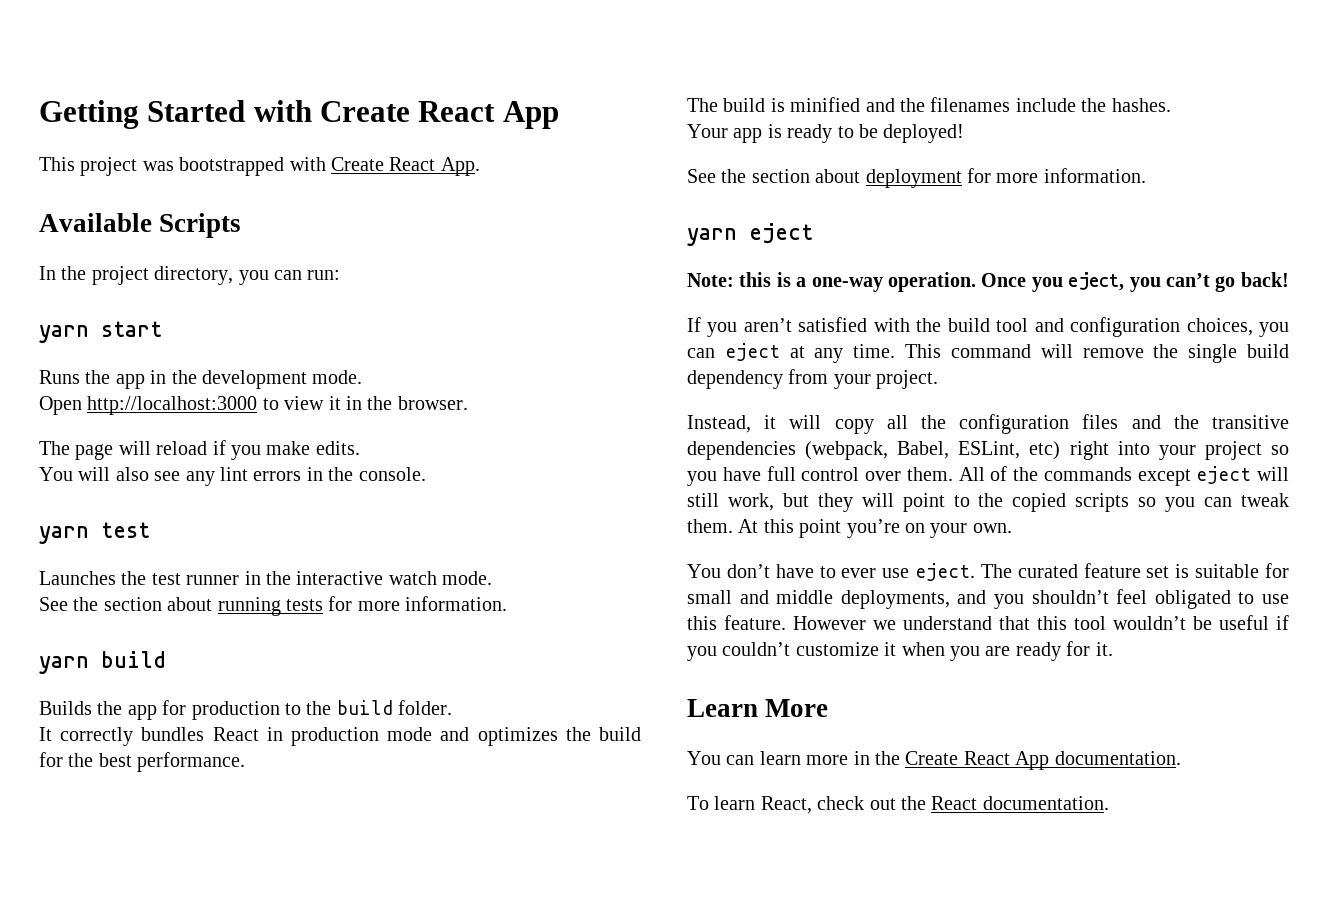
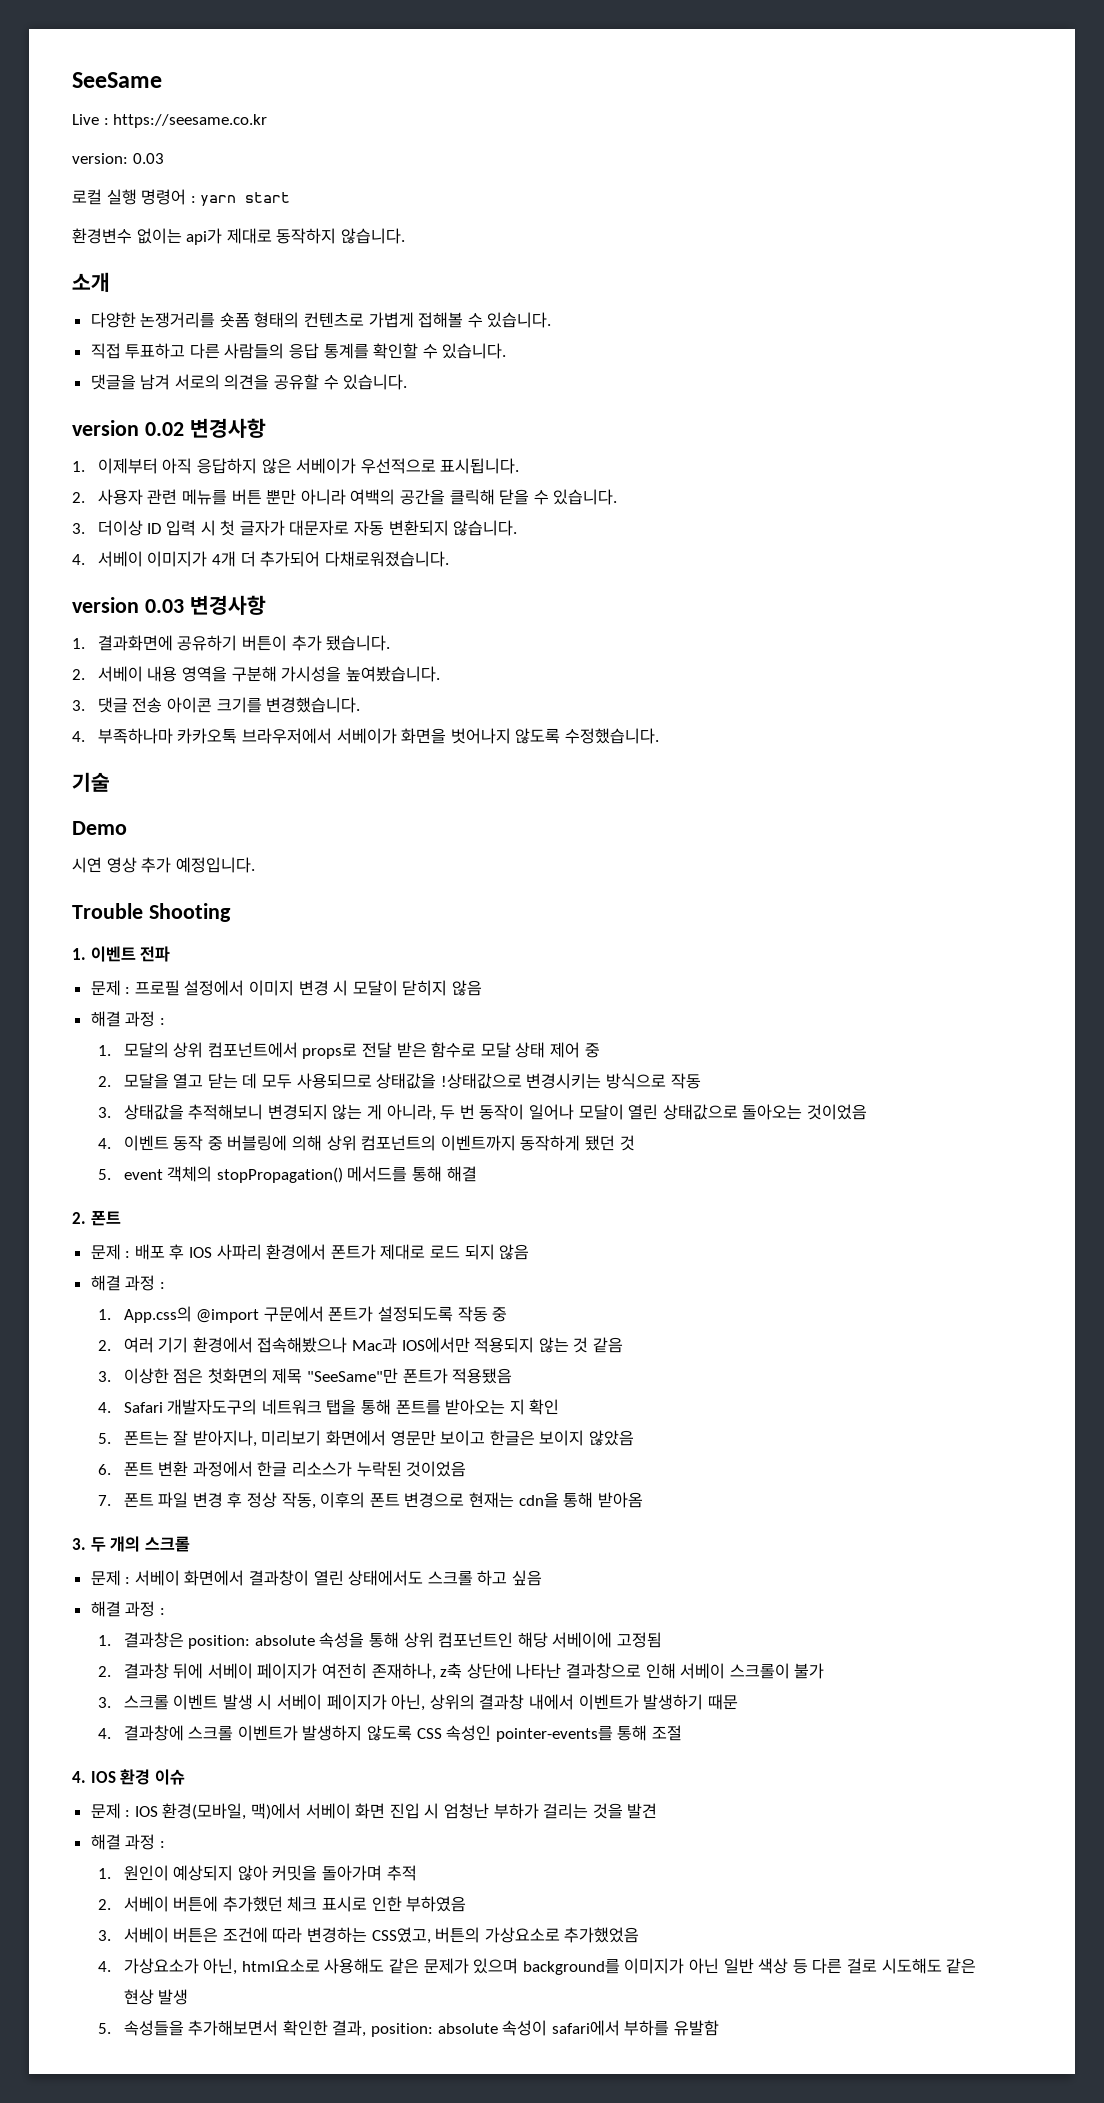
- Getting Started with Create React App
- This project was bootstrapped with Create React App.
- Available Scripts
- In the project directory, you can run:
- yarn start
- Runs the app in the development mode.
- Open http://localhost:3000 to view it in the browser.
- The page will reload if you make edits.
- You will also see any lint errors in the console.
- yarn test
- Launches the test runner in the interactive watch mode.
- See the section about running tests for more information.
- yarn build
- Builds the app for production to the build folder.
- It correctly bundles React in production mode and optimizes the build for the best performance.
- The build is minified and the filenames include the hashes.
- Your app is ready to be deployed!
- See the section about deployment for more information.
- yarn eject
- Note: this is a one-way operation. Once you eject, you can’t go back!
- If you aren’t satisfied with the build tool and configuration choices, you can eject at any time. This command will remove the single build dependency from your project.
- Instead, it will copy all the configuration files and the transitive dependencies (webpack, Babel, ESLint, etc) right into your project so you have full control over them. All of the commands except eject will still work, but they will point to the copied scripts so you can tweak them. At this point you’re on your own.
- You don’t have to ever use eject. The curated feature set is suitable for small and middle deployments, and you shouldn’t feel obligated to use this feature. However we understand that this tool wouldn’t be useful if you couldn’t customize it when you are ready for it.
- Learn More
- You can learn more in the Create React App documentation.
- To learn React, check out the React documentation.
+ SeeSame
+ Live : https://seesame.co.kr
+ version: 0.03
+ 로컬 실행 명령어 : yarn start
+ 환경변수 없이는 api가 제대로 동작하지 않습니다.
+ 소개
+ 다양한 논쟁거리를 숏폼 형태의 컨텐츠로 가볍게 접해볼 수 있습니다.
+ 직접 투표하고 다른 사람들의 응답 통계를 확인할 수 있습니다.
+ 댓글을 남겨 서로의 의견을 공유할 수 있습니다.
+ version 0.02 변경사항
+ 1. 이제부터 아직 응답하지 않은 서베이가 우선적으로 표시됩니다.
+ 2. 사용자 관련 메뉴를 버튼 뿐만 아니라 여백의 공간을 클릭해 닫을 수 있습니다.
+ 3. 더이상 ID 입력 시 첫 글자가 대문자로 자동 변환되지 않습니다.
+ 4. 서베이 이미지가 4개 더 추가되어 다채로워졌습니다.
+ version 0.03 변경사항
+ 1. 결과화면에 공유하기 버튼이 추가 됐습니다.
+ 2. 서베이 내용 영역을 구분해 가시성을 높여봤습니다.
+ 3. 댓글 전송 아이콘 크기를 변경했습니다.
+ 4. 부족하나마 카카오톡 브라우저에서 서베이가 화면을 벗어나지 않도록 수정했습니다.
+ 기술
+ Demo
+ 시연 영상 추가 예정입니다.
+ Trouble Shooting
+ 1. 이벤트 전파
+ 문제 : 프로필 설정에서 이미지 변경 시 모달이 닫히지 않음
+ 해결 과정 :
+ 1. 모달의 상위 컴포넌트에서 props로 전달 받은 함수로 모달 상태 제어 중
+ 2. 모달을 열고 닫는 데 모두 사용되므로 상태값을 !상태값으로 변경시키는 방식으로 작동
+ 3. 상태값을 추적해보니 변경되지 않는 게 아니라, 두 번 동작이 일어나 모달이 열린 상태값으로 돌아오는 것이었음
+ 4. 이벤트 동작 중 버블링에 의해 상위 컴포넌트의 이벤트까지 동작하게 됐던 것
+ 5. event 객체의 stopPropagation() 메서드를 통해 해결
+ 2. 폰트
+ 문제 : 배포 후 IOS 사파리 환경에서 폰트가 제대로 로드 되지 않음
+ 해결 과정 :
+ 1. App.css의 @import 구문에서 폰트가 설정되도록 작동 중
+ 2. 여러 기기 환경에서 접속해봤으나 Mac과 IOS에서만 적용되지 않는 것 같음
+ 3. 이상한 점은 첫화면의 제목 "SeeSame"만 폰트가 적용됐음
+ 4. Safari 개발자도구의 네트워크 탭을 통해 폰트를 받아오는 지 확인
+ 5. 폰트는 잘 받아지나, 미리보기 화면에서 영문만 보이고 한글은 보이지 않았음
+ 6. 폰트 변환 과정에서 한글 리소스가 누락된 것이었음
+ 7. 폰트 파일 변경 후 정상 작동, 이후의 폰트 변경으로 현재는 cdn을 통해 받아옴
+ 3. 두 개의 스크롤
+ 문제 : 서베이 화면에서 결과창이 열린 상태에서도 스크롤 하고 싶음
+ 해결 과정 :
+ 1. 결과창은 position: absolute 속성을 통해 상위 컴포넌트인 해당 서베이에 고정됨
+ 2. 결과창 뒤에 서베이 페이지가 여전히 존재하나, z축 상단에 나타난 결과창으로 인해 서베이 스크롤이 불가
+ 3. 스크롤 이벤트 발생 시 서베이 페이지가 아닌, 상위의 결과창 내에서 이벤트가 발생하기 때문
+ 4. 결과창에 스크롤 이벤트가 발생하지 않도록 CSS 속성인 pointer-events를 통해 조절
+ 4. IOS 환경 이슈
+ 문제 : IOS 환경(모바일, 맥)에서 서베이 화면 진입 시 엄청난 부하가 걸리는 것을 발견
+ 해결 과정 :
+ 1. 원인이 예상되지 않아 커밋을 돌아가며 추적
+ 2. 서베이 버튼에 추가했던 체크 표시로 인한 부하였음
+ 3. 서베이 버튼은 조건에 따라 변경하는 CSS였고, 버튼의 가상요소로 추가했었음
+ 4. 가상요소가 아닌, html요소로 사용해도 같은 문제가 있으며 background를 이미지가 아닌 일반 색상 등 다른 걸로 시도해도 같은 현상 발생
+ 5. 속성들을 추가해보면서 확인한 결과, position: absolute 속성이 safari에서 부하를 유발함

